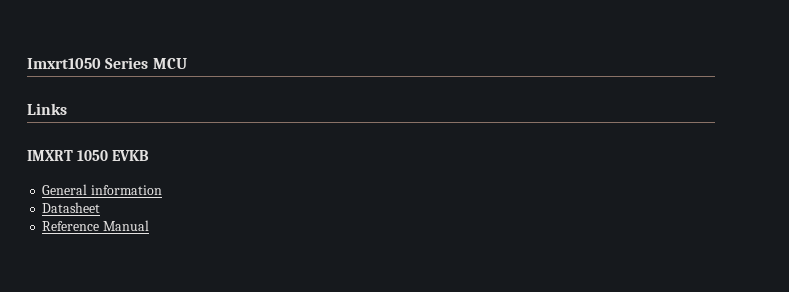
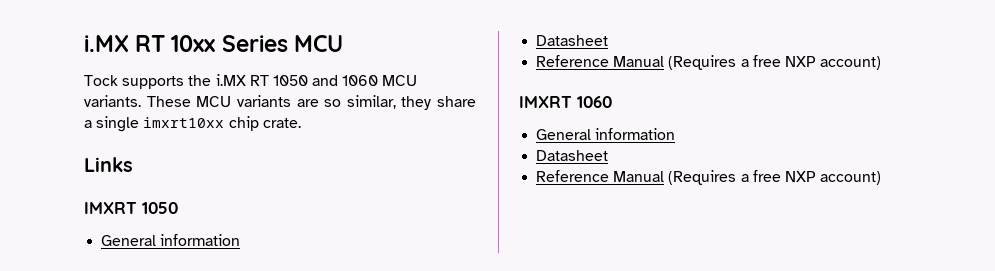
- Imxrt1050 Series MCU
+ i.MX RT 10xx Series MCU
+ Tock supports the i.MX RT 1050 and 1060 MCU variants. These MCU variants are so similar, they share a single imxrt10xx chip crate.
- IMXRT 1050 EVKB
+ IMXRT 1050
  General information
  Datasheet
- Reference Manual
+ Reference Manual (Requires a free NXP account)
+ IMXRT 1060
+ General information
+ Datasheet
+ Reference Manual (Requires a free NXP account)

